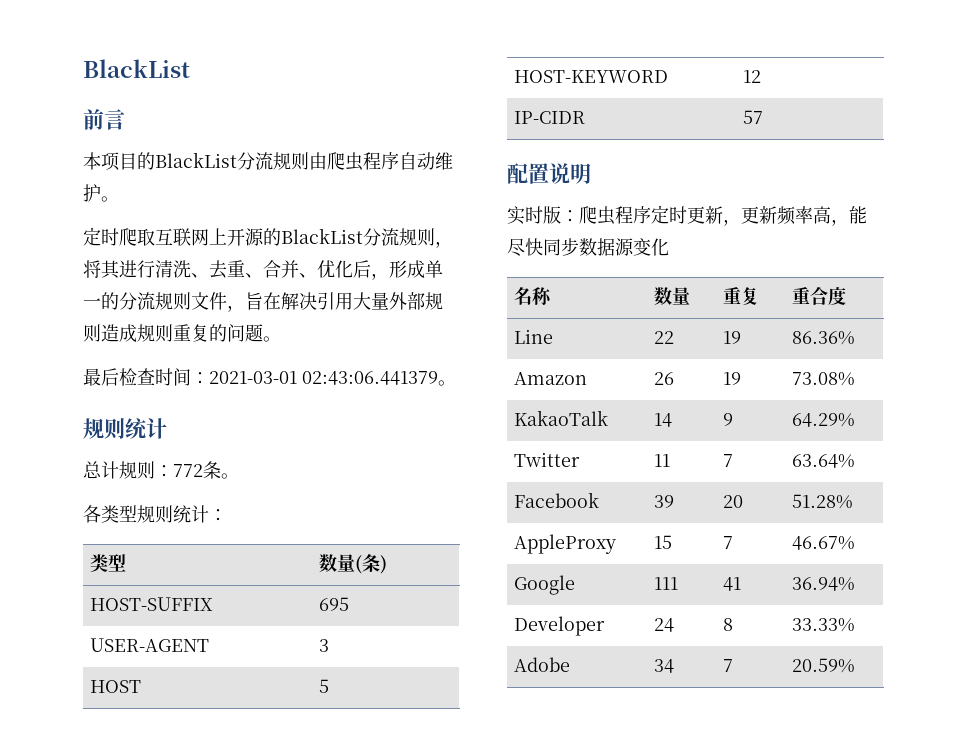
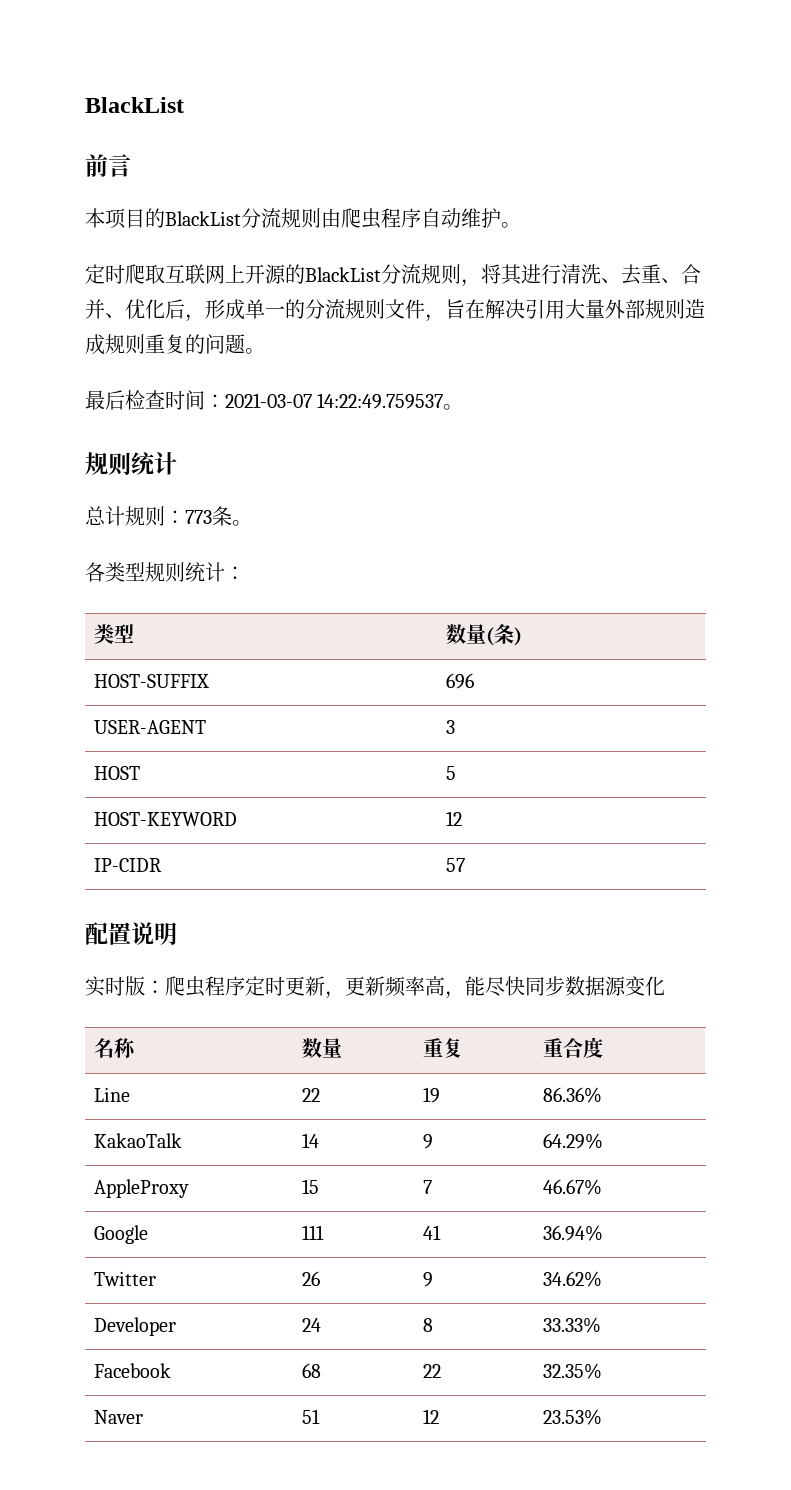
- 最后检查时间：2021-03-01 02:43:06.441379。
+ 最后检查时间：2021-03-07 14:22:49.759537。
- 总计规则：772条。
+ 总计规则：773条。
- HOST-SUFFIX | 695
+ HOST-SUFFIX | 696
- Amazon | 26 | 19 | 73.08%
- Twitter | 11 | 7 | 63.64%
- Facebook | 39 | 20 | 51.28%
+ Twitter | 26 | 9 | 34.62%
- Adobe | 34 | 7 | 20.59%
+ Facebook | 68 | 22 | 32.35%
+ Naver | 51 | 12 | 23.53%

